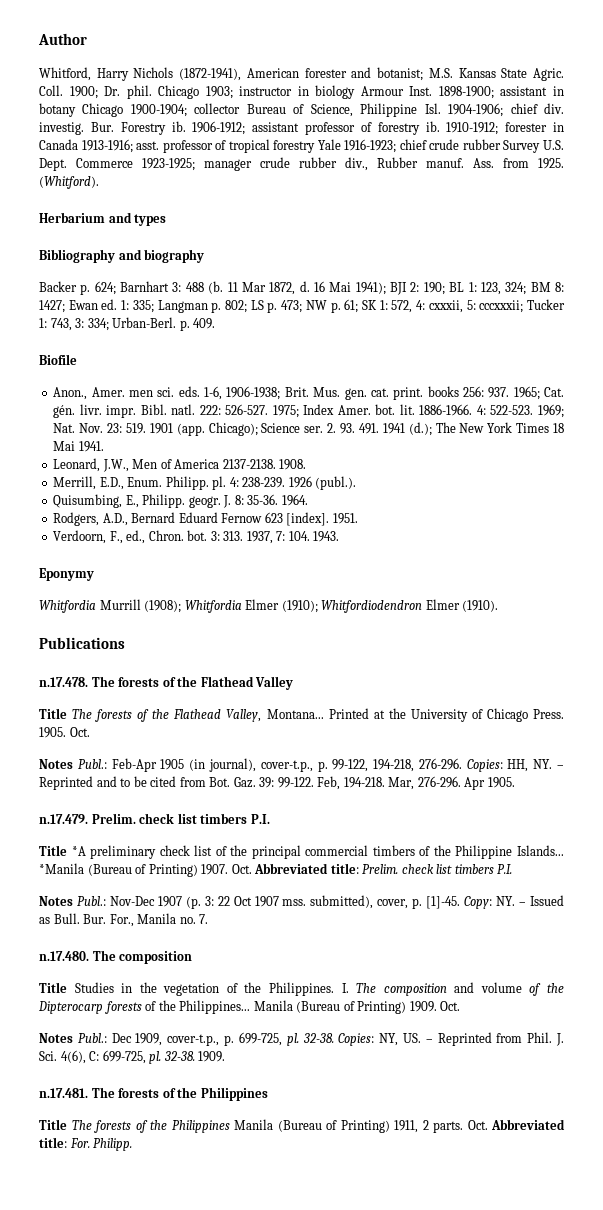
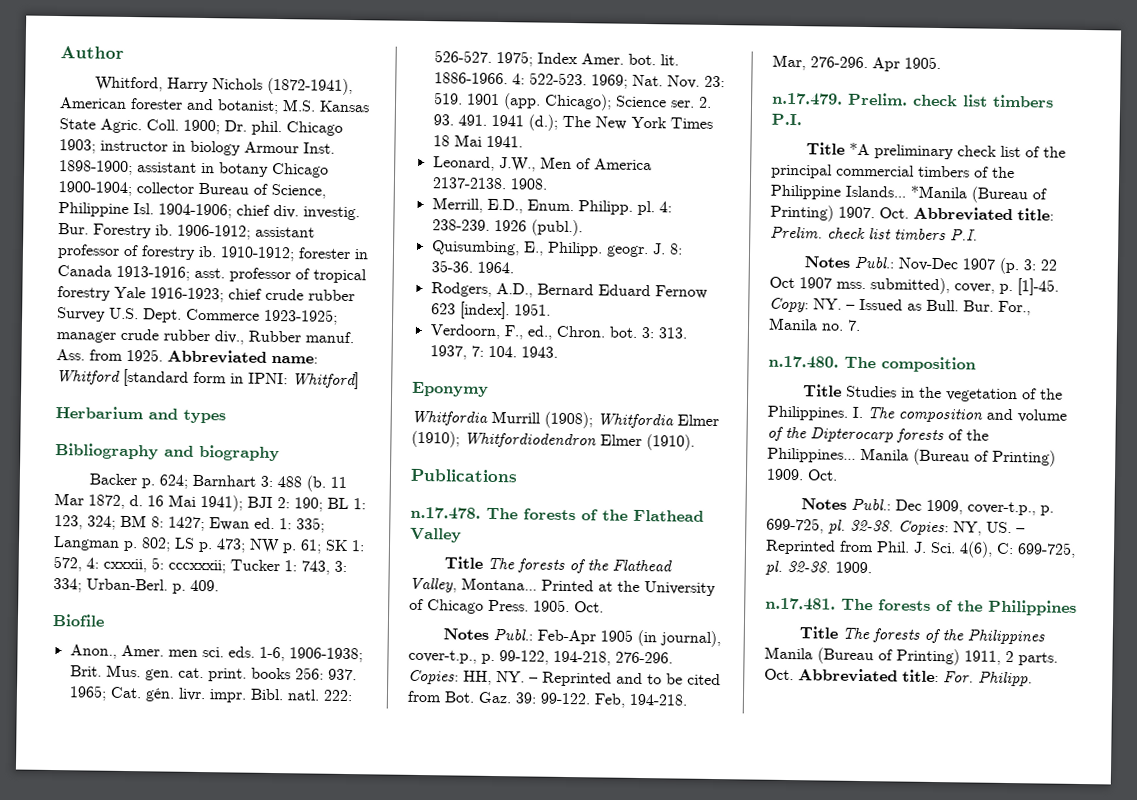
- (Whitford).
+ Abbreviated name: Whitford [standard form in IPNI: Whitford]

